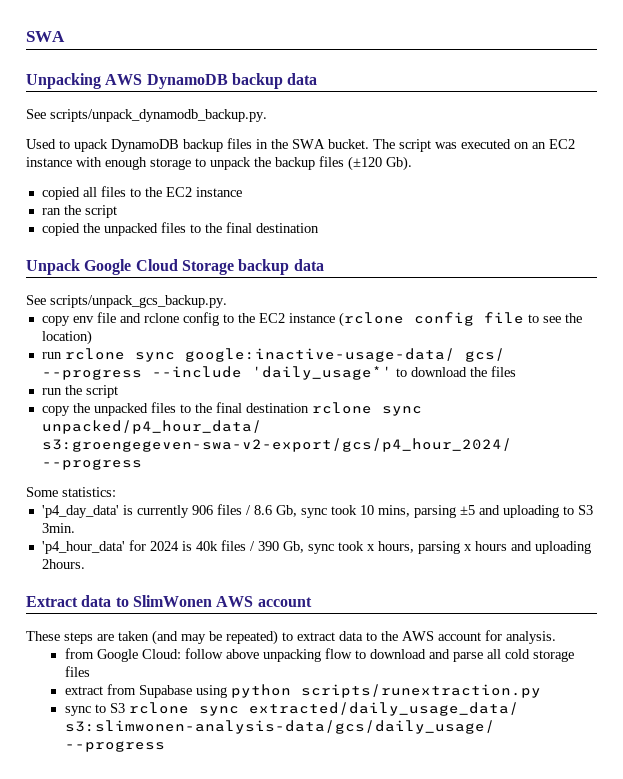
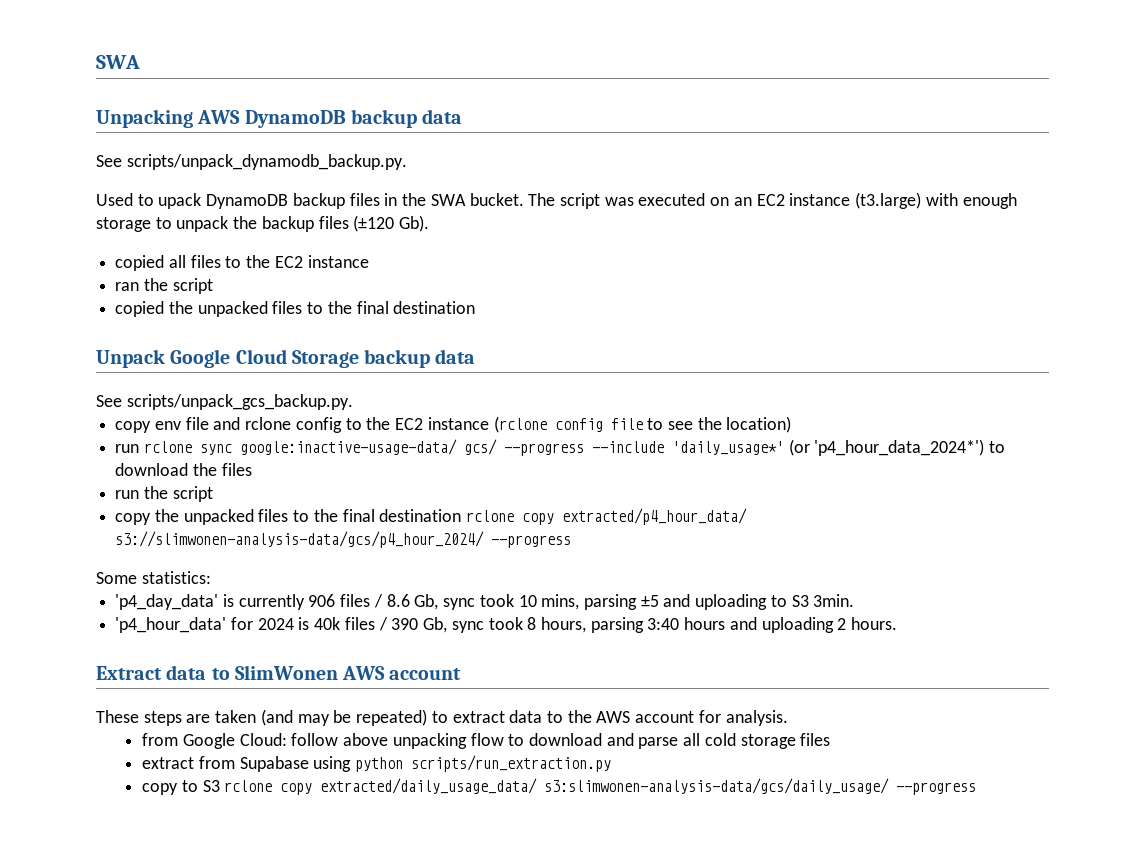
- The script was executed on an EC2 instance with enough storage to unpack the backup files (±120 Gb).
+ The script was executed on an EC2 instance (t3.large) with enough storage to unpack the backup files (±120 Gb).
- run rclone sync google:inactive-usage-data/ gcs/ --progress --include 'daily_usage*' to download the files
+ run rclone sync google:inactive-usage-data/ gcs/ --progress --include 'daily_usage*' (or 'p4_hour_data_2024*') to download the files
- copy the unpacked files to the final destination rclone sync unpacked/p4_hour_data/ s3:groengegeven-swa-v2-export/gcs/p4_hour_2024/ --progress
+ copy the unpacked files to the final destination rclone copy extracted/p4_hour_data/ s3://slimwonen-analysis-data/gcs/p4_hour_2024/ --progress
- 'p4_hour_data' for 2024 is 40k files / 390 Gb, sync took x hours, parsing x hours and uploading 2hours.
+ 'p4_hour_data' for 2024 is 40k files / 390 Gb, sync took 8 hours, parsing 3:40 hours and uploading 2 hours.
- extract from Supabase using python scripts/runextraction.py
- sync to S3 rclone sync extracted/daily_usage_data/ s3:slimwonen-analysis-data/gcs/daily_usage/ --progress
+ extract from Supabase using python scripts/run_extraction.py
+ copy to S3 rclone copy extracted/daily_usage_data/ s3:slimwonen-analysis-data/gcs/daily_usage/ --progress

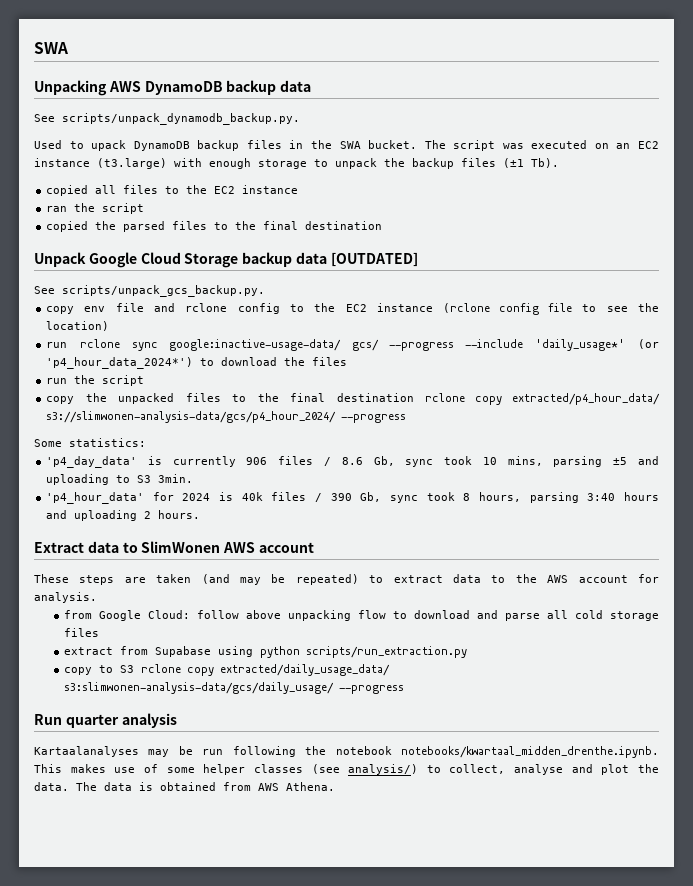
- The script was executed on an EC2 instance (t3.large) with enough storage to unpack the backup files (±120 Gb).
+ The script was executed on an EC2 instance (t3.large) with enough storage to unpack the backup files (±1 Tb).
- copied the unpacked files to the final destination
+ copied the parsed files to the final destination
- Unpack Google Cloud Storage backup data
+ Unpack Google Cloud Storage backup data [OUTDATED]
+ Run quarter analysis
+ Kartaalanalyses may be run following the notebook notebooks/kwartaal_midden_drenthe.ipynb. This makes use of some helper classes (see analysis/) to collect, analyse and plot the data. The data is obtained from AWS Athena.

